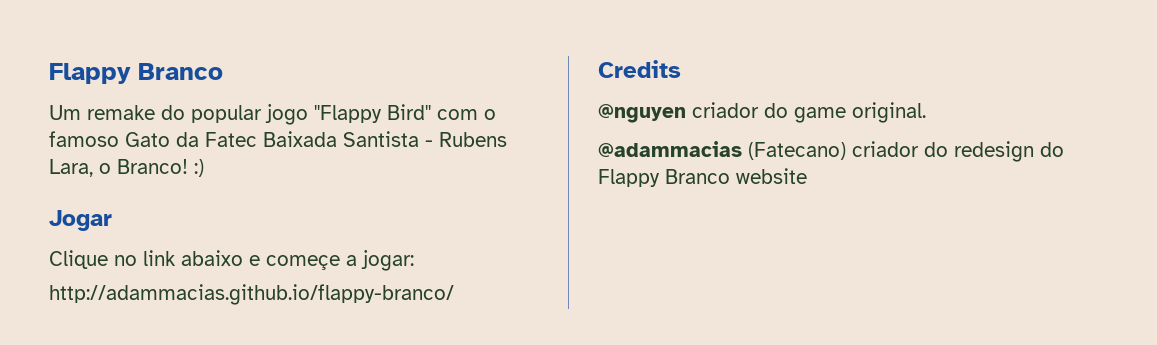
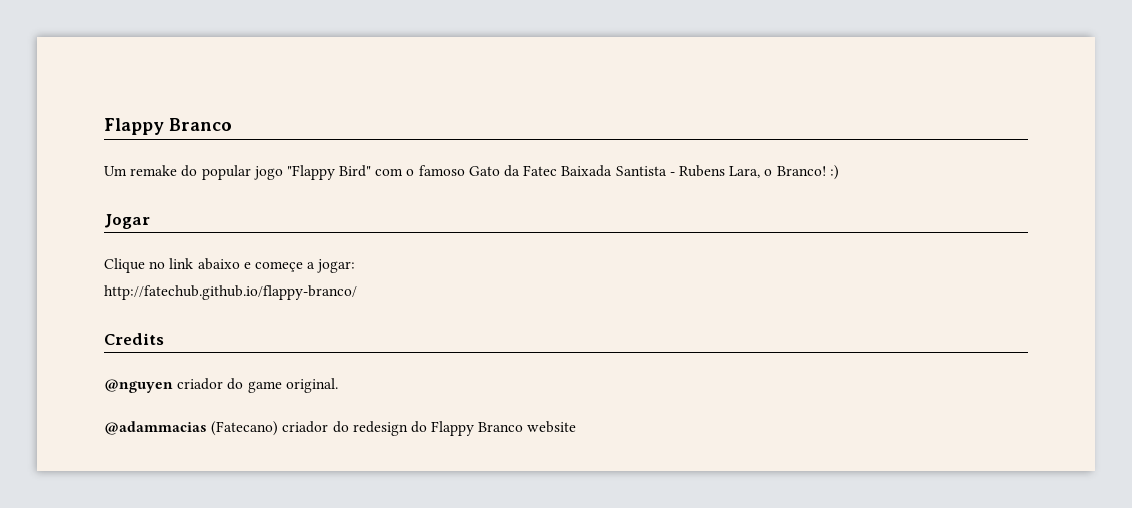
- http://adammacias.github.io/flappy-branco/
+ http://fatechub.github.io/flappy-branco/

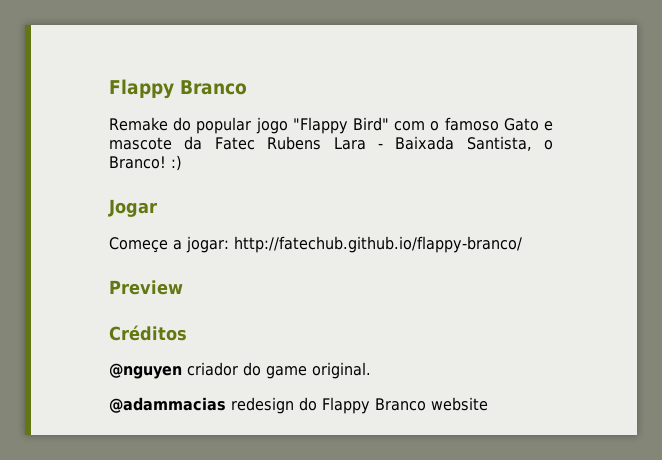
- Um remake do popular jogo "Flappy Bird" com o famoso Gato da Fatec Baixada Santista - Rubens Lara, o Branco! :)
+ Remake do popular jogo "Flappy Bird" com o famoso Gato e mascote da Fatec Rubens Lara - Baixada Santista, o Branco! :)
  Jogar
- Clique no link abaixo e começe a jogar:
- http://fatechub.github.io/flappy-branco/
+ Começe a jogar: http://fatechub.github.io/flappy-branco/
- Credits
+ Preview
+ Créditos
- @adammacias (Fatecano) criador do redesign do Flappy Branco website
+ @adammacias redesign do Flappy Branco website

